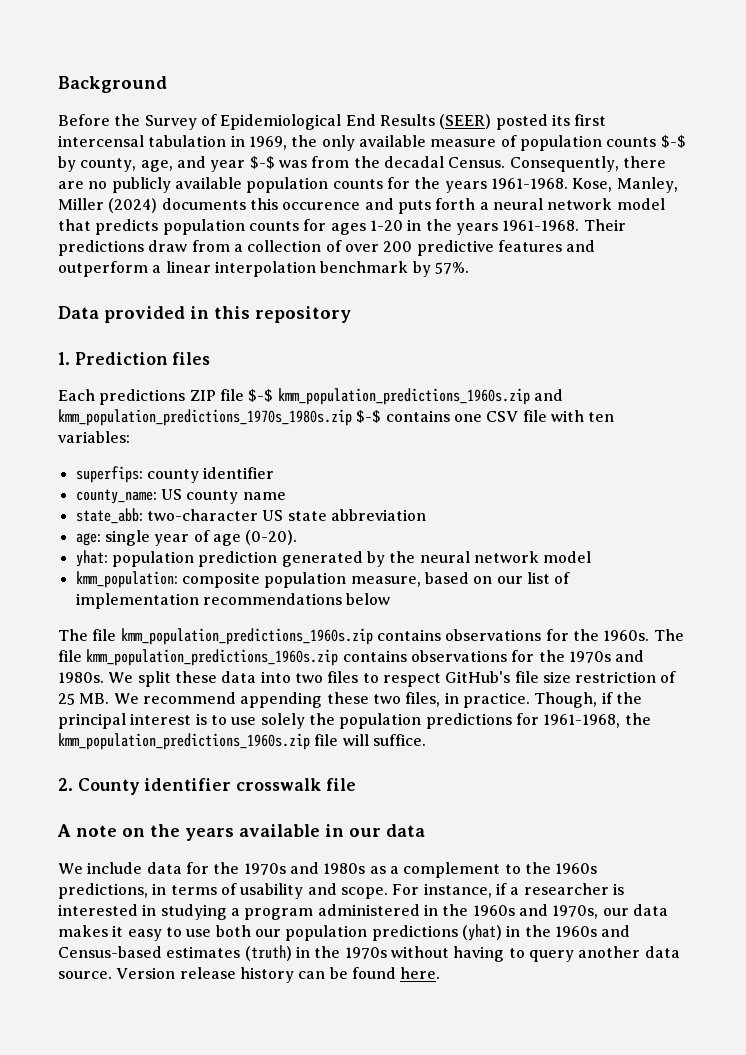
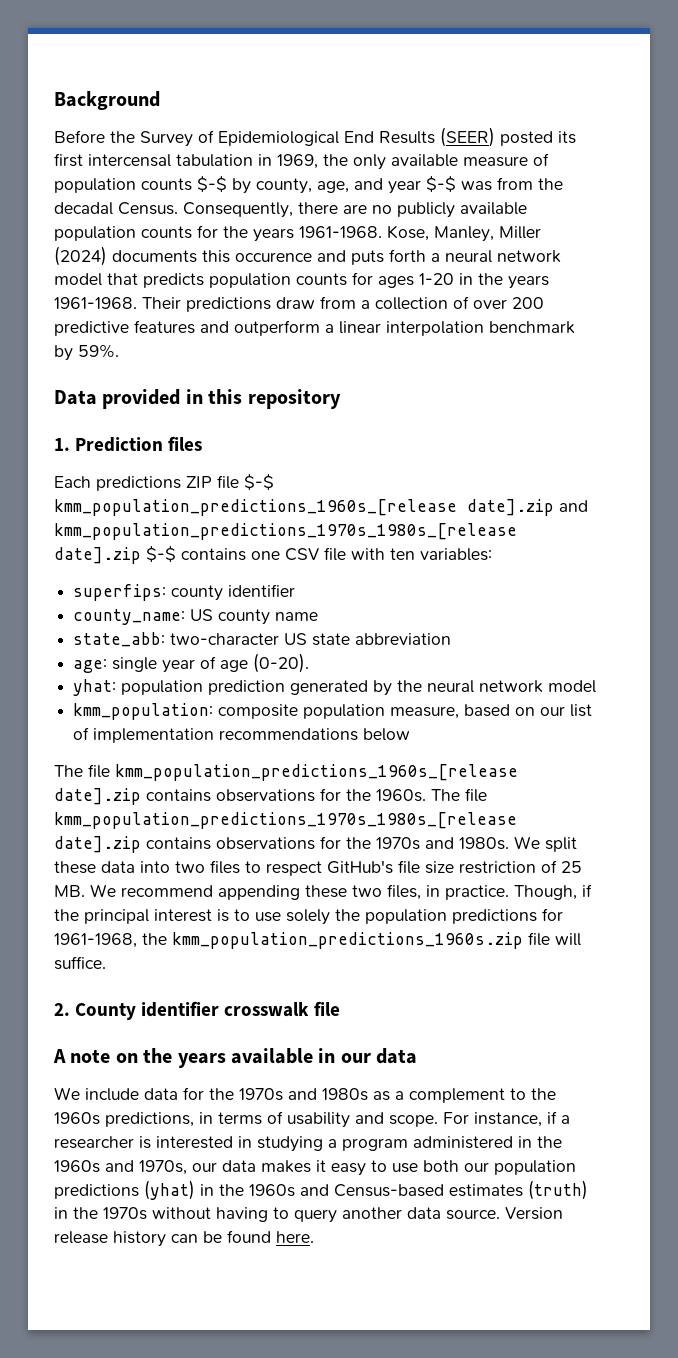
- Their predictions draw from a collection of over 200 predictive features and outperform a linear interpolation benchmark by 57%.
+ Their predictions draw from a collection of over 200 predictive features and outperform a linear interpolation benchmark by 59%.
- Each predictions ZIP file $-$ kmm_population_predictions_1960s.zip and kmm_population_predictions_1970s_1980s.zip $-$ contains one CSV file with ten variables:
+ Each predictions ZIP file $-$ kmm_population_predictions_1960s_[release date].zip and kmm_population_predictions_1970s_1980s_[release date].zip $-$ contains one CSV file with ten variables:
- The file kmm_population_predictions_1960s.zip contains observations for the 1960s.
+ The file kmm_population_predictions_1960s_[release date].zip contains observations for the 1960s.
- The file kmm_population_predictions_1960s.zip contains observations for the 1970s and 1980s.
+ The file kmm_population_predictions_1970s_1980s_[release date].zip contains observations for the 1970s and 1980s.

